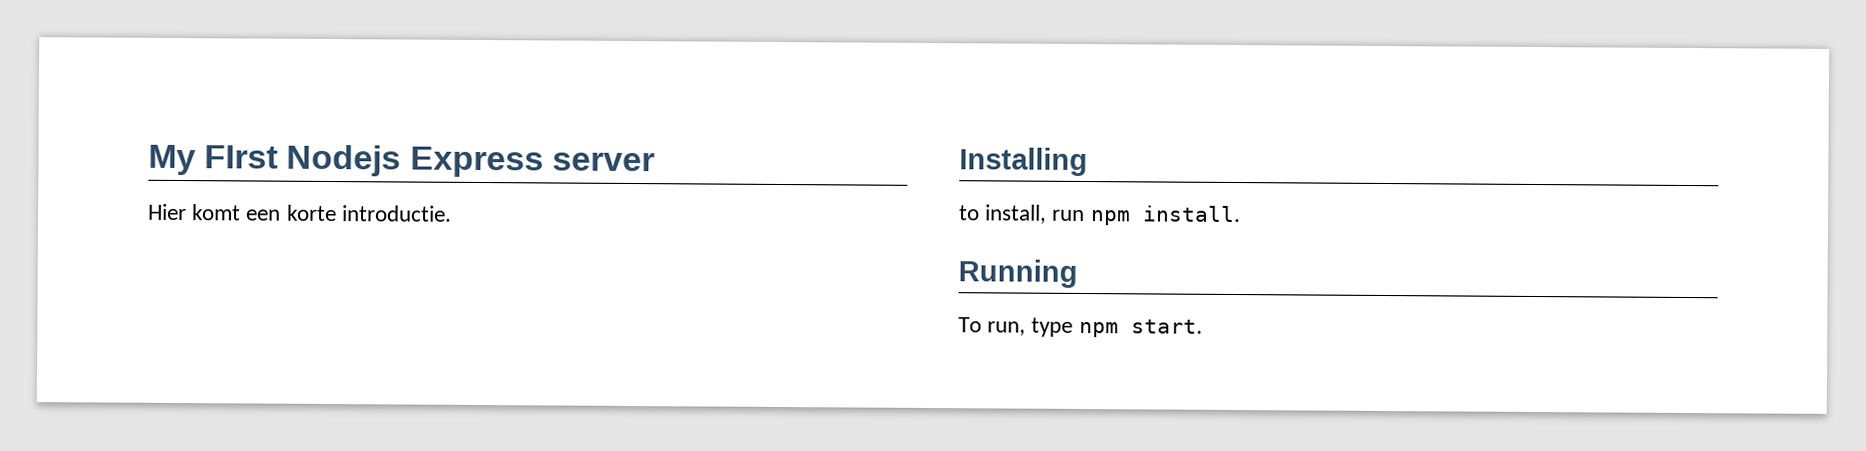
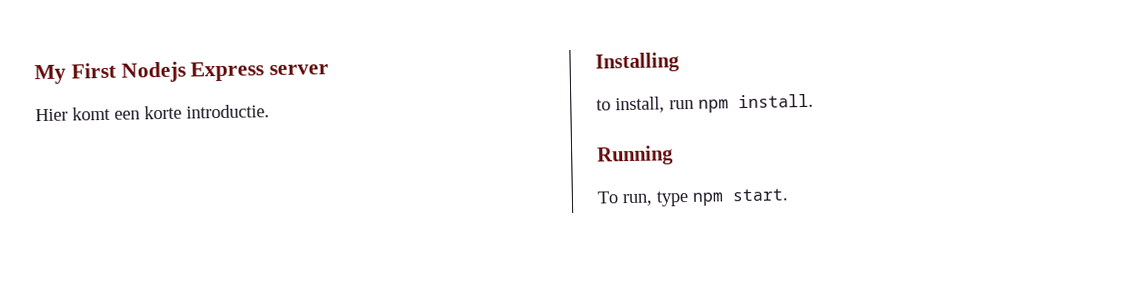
- My FIrst Nodejs Express server
+ My First Nodejs Express server

